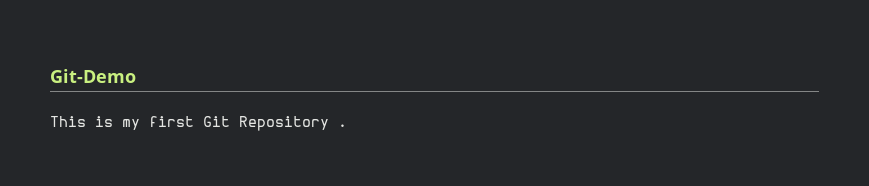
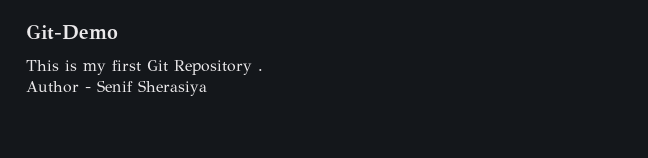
+ Author - Senif Sherasiya

